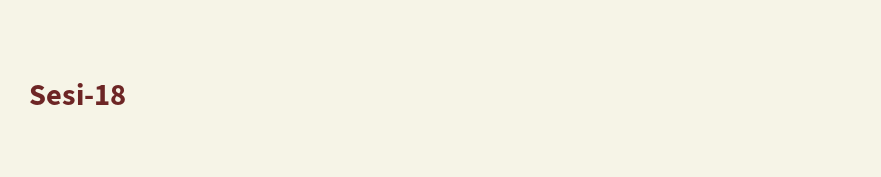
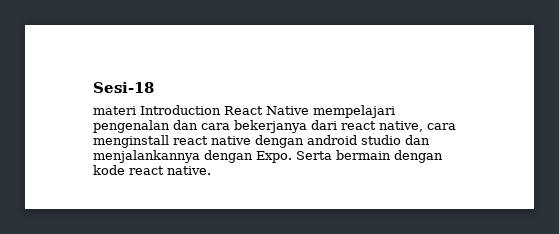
+ materi Introduction React Native mempelajari pengenalan dan cara bekerjanya dari react native, cara menginstall react native dengan android studio dan menjalankannya dengan Expo. Serta bermain dengan kode react native.

